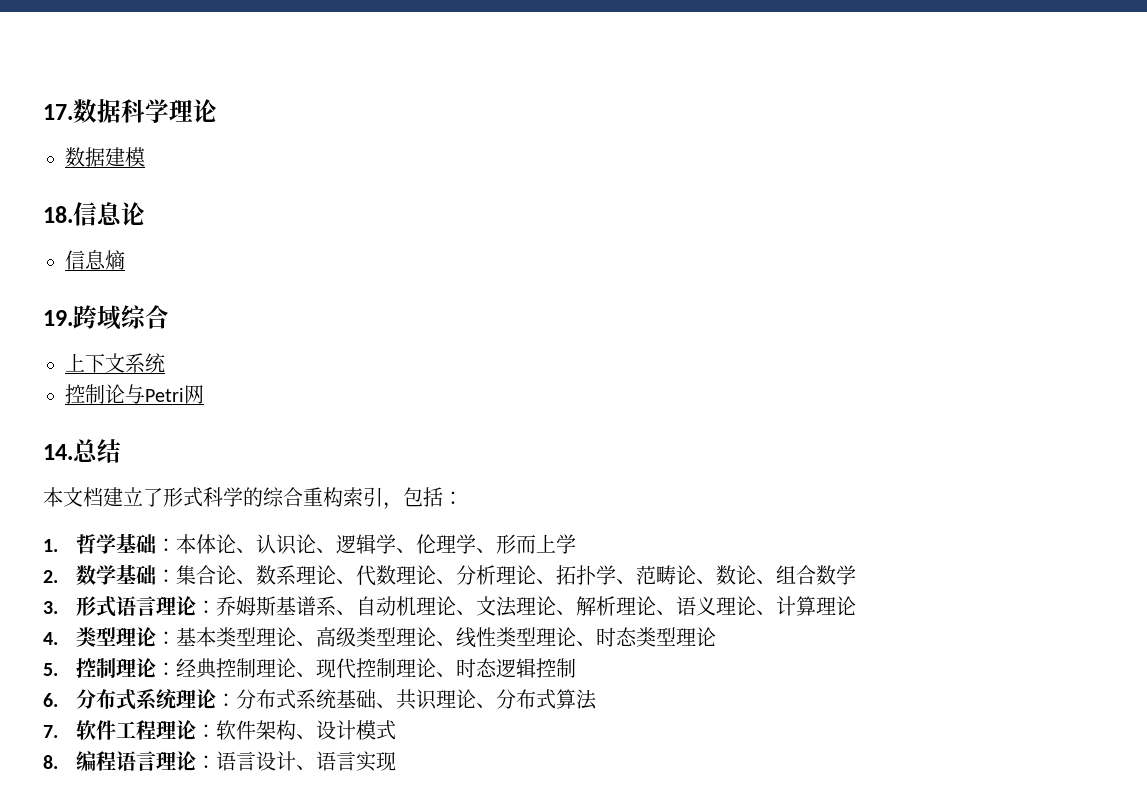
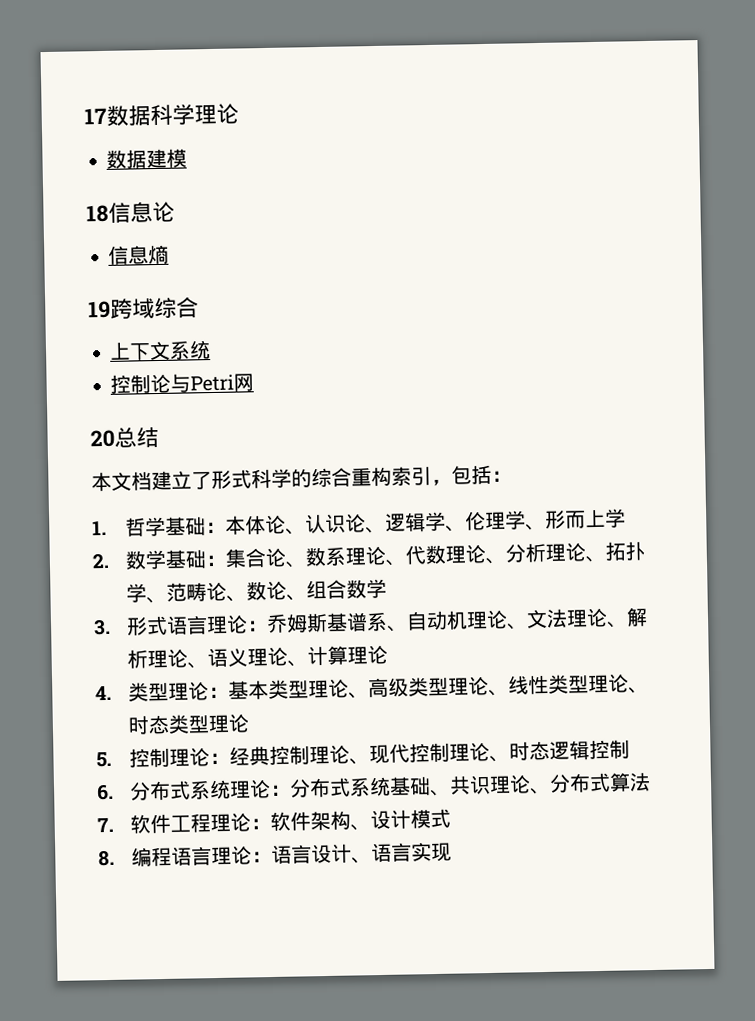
- 17.数据科学理论
+ 17数据科学理论
- 18.信息论
+ 18信息论
- 19.跨域综合
+ 19跨域综合
- 14.总结
+ 20总结

